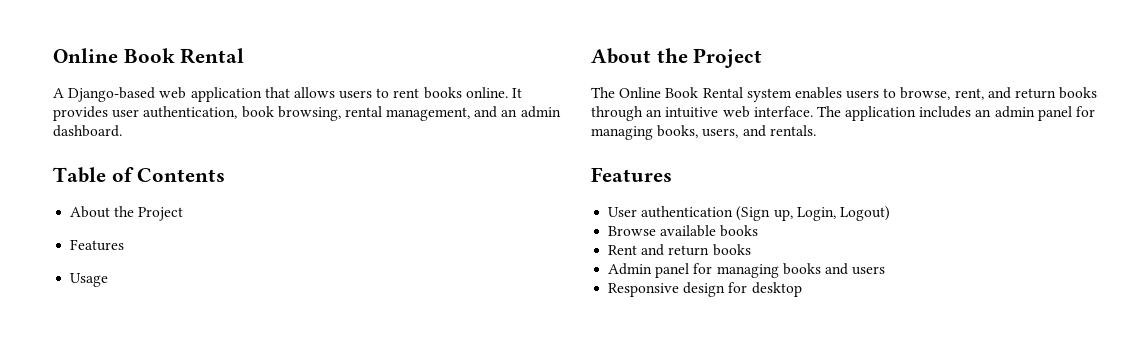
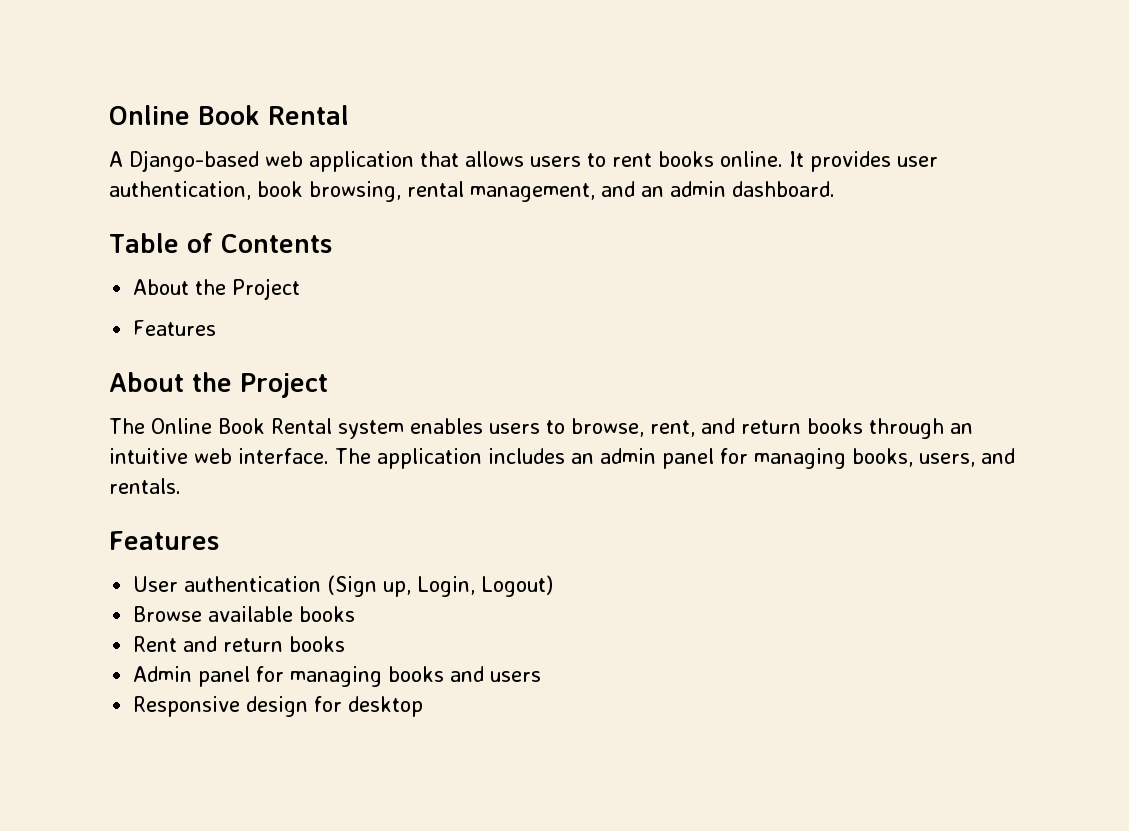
- Usage

